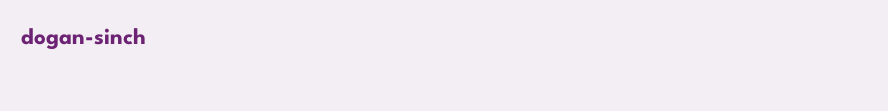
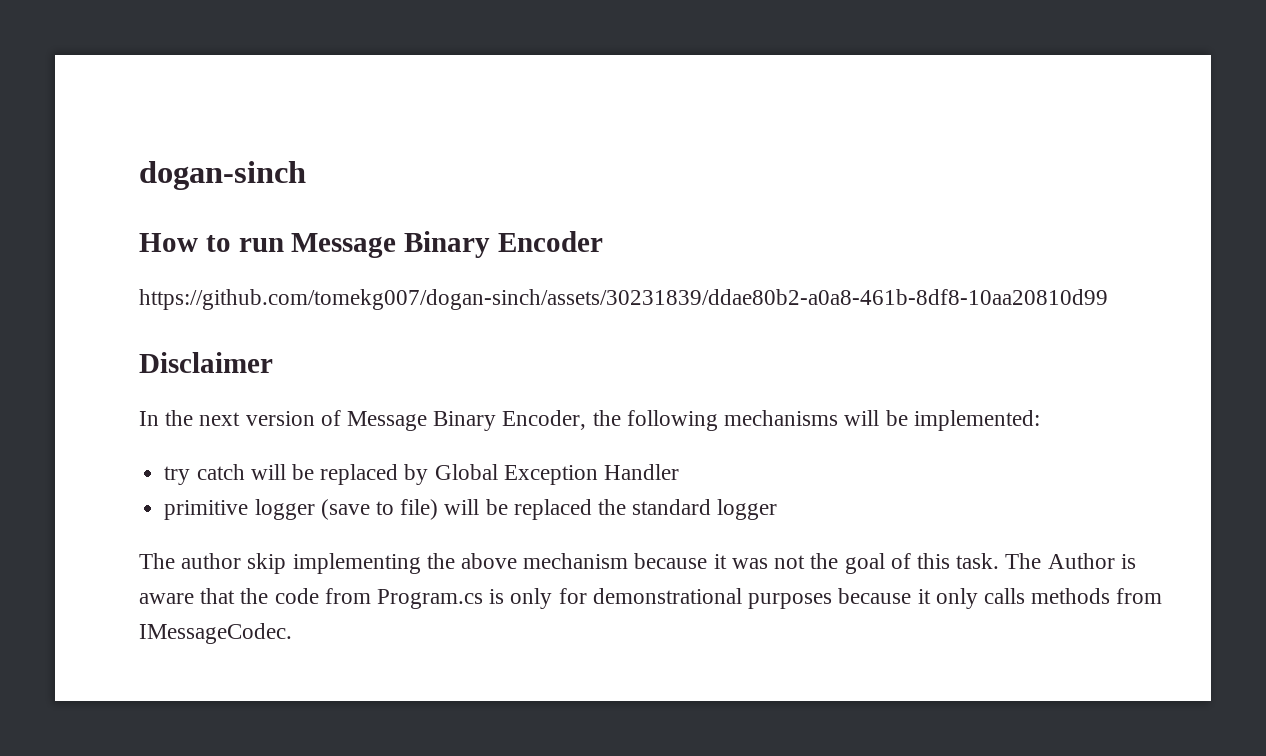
+ How to run Message Binary Encoder
+ https://github.com/tomekg007/dogan-sinch/assets/30231839/ddae80b2-a0a8-461b-8df8-10aa20810d99
+ Disclaimer
+ In the next version of Message Binary Encoder, the following mechanisms will be implemented:
+ try catch will be replaced by Global Exception Handler
+ primitive logger (save to file) will be replaced the standard logger
+ The author skip implementing the above mechanism because it was not the goal of this task. The Author is aware that the code from Program.cs is only for demonstrational purposes because it only calls methods from IMessageCodec.

